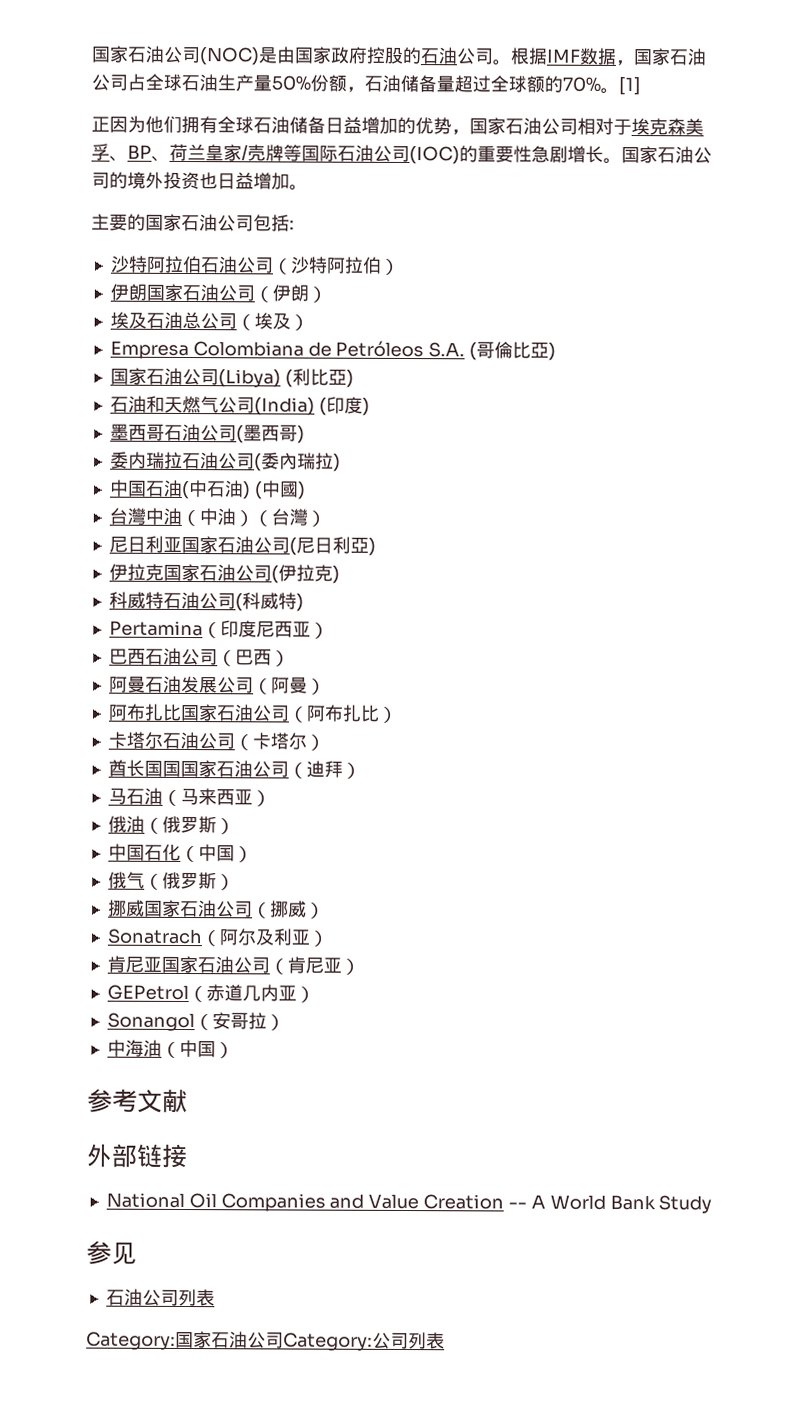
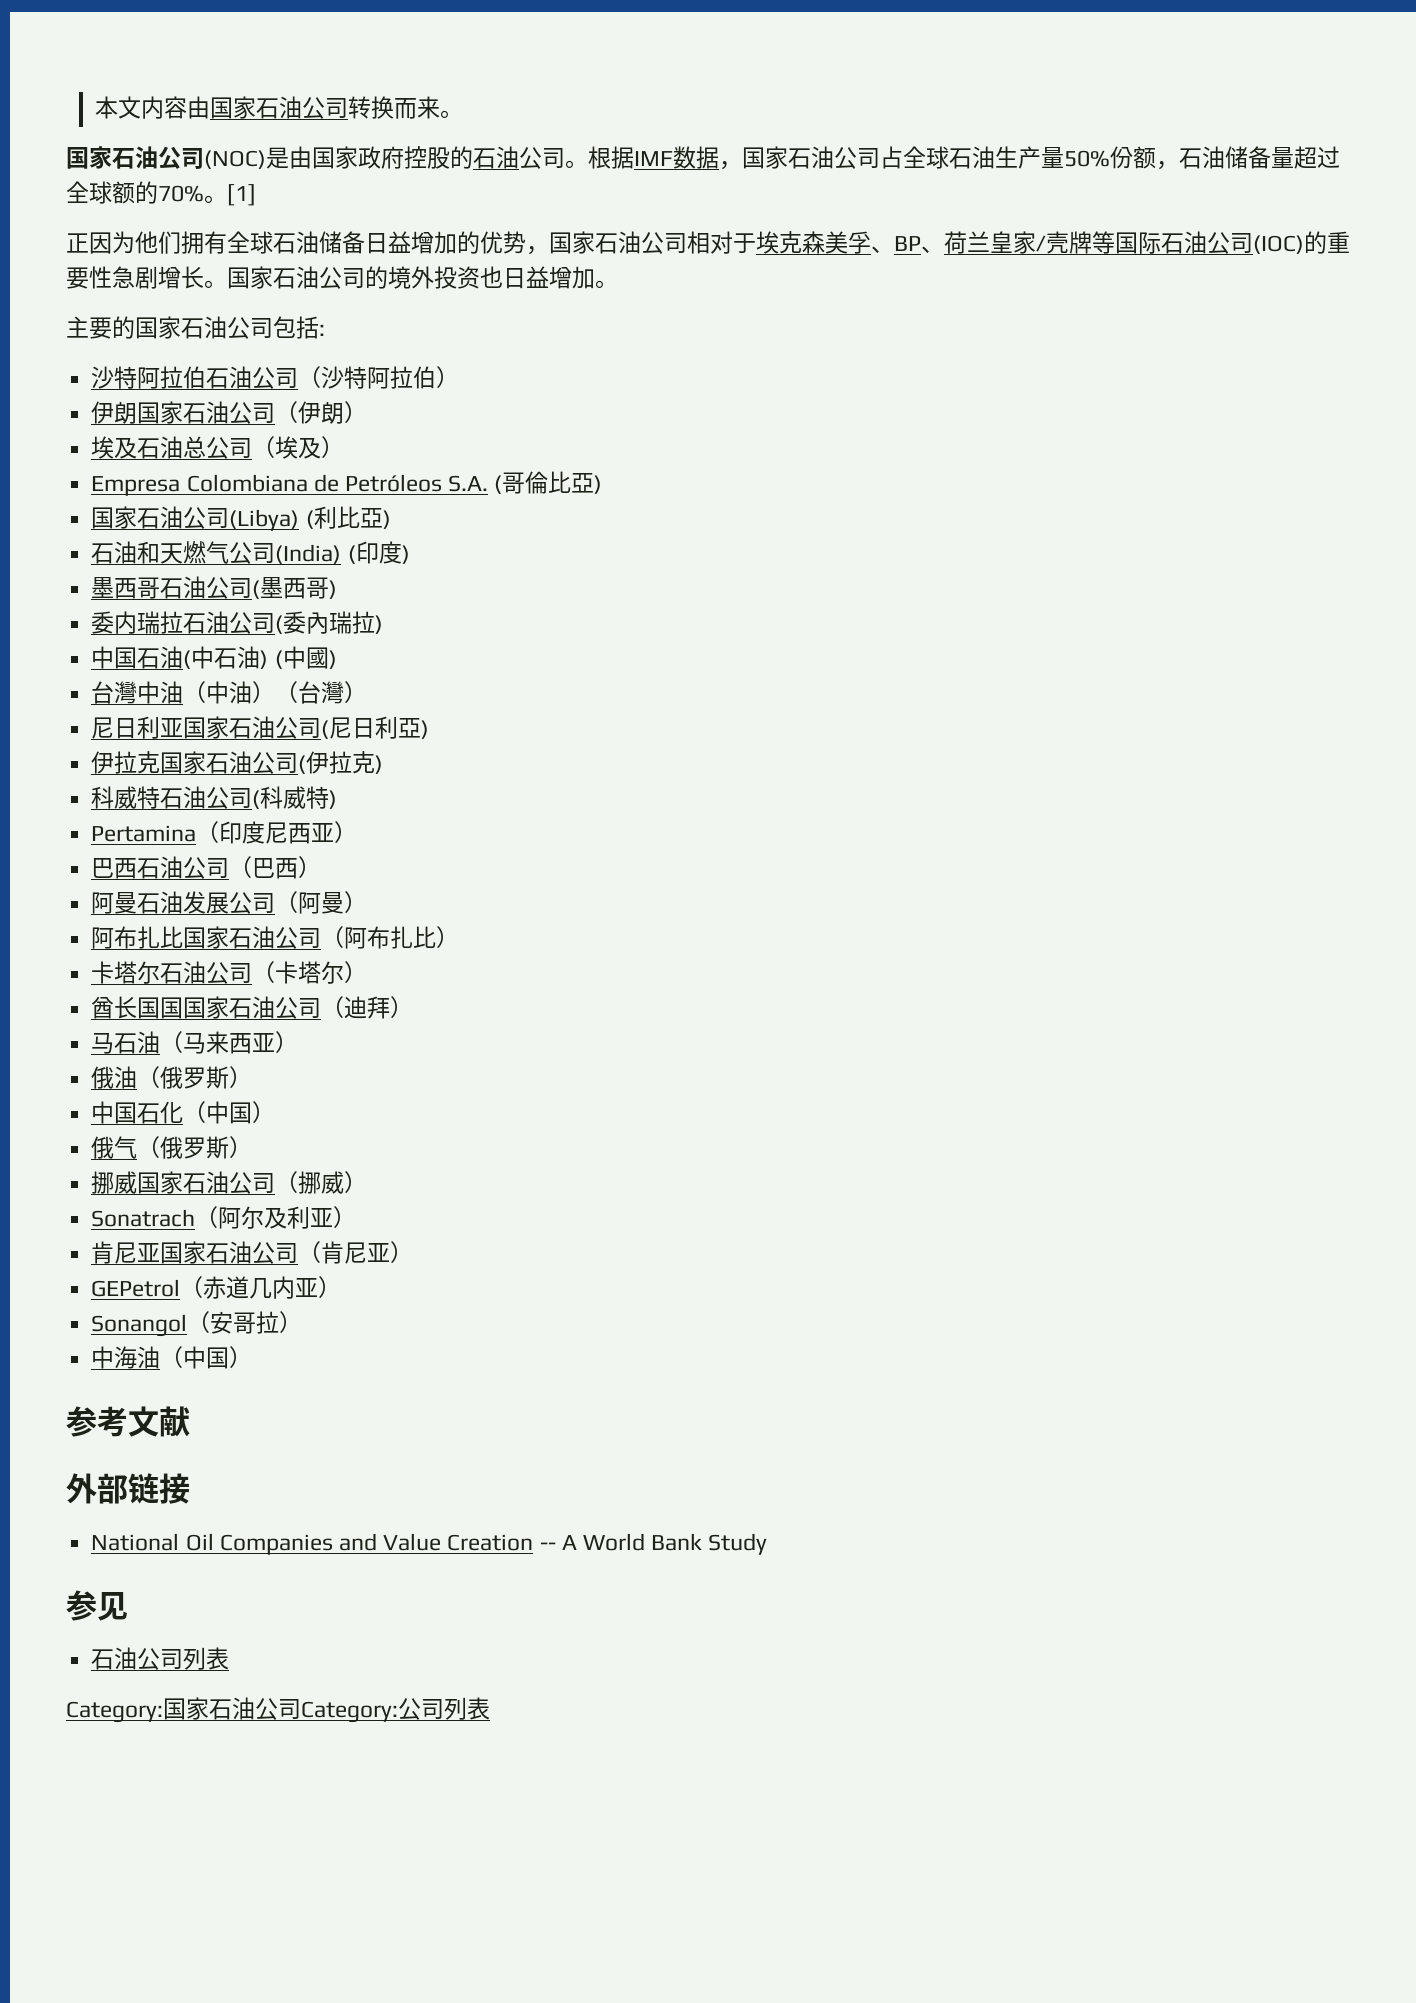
+ 本文内容由国家石油公司转换而来。

